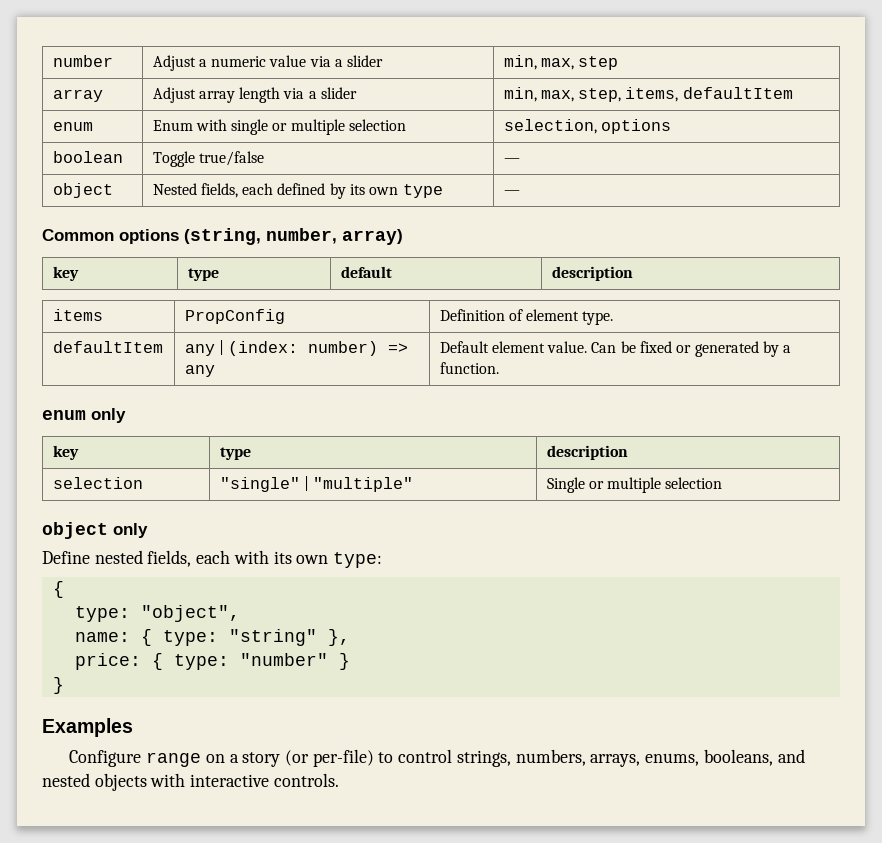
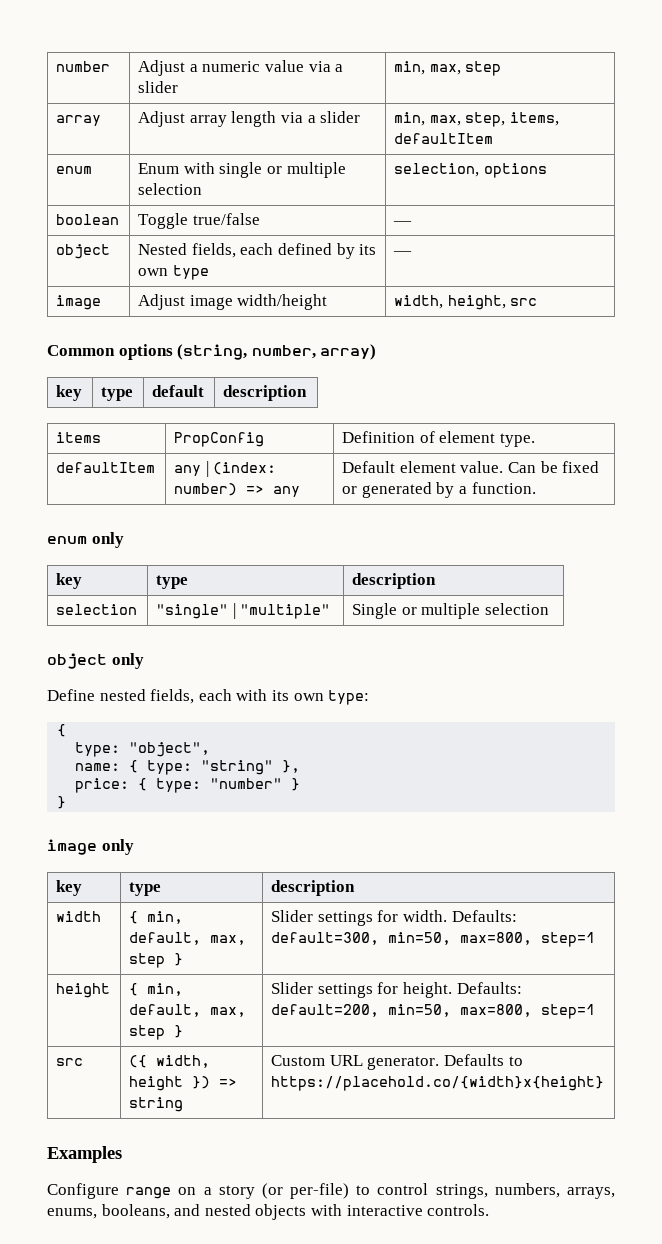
+ image | Adjust image width/height | width, height, src
+ image only
+ key | type | description
+ width | { min, default, max, step } | Slider settings for width. Defaults: default=300, min=50, max=800, step=1
+ height | { min, default, max, step } | Slider settings for height. Defaults: default=200, min=50, max=800, step=1
+ src | ({ width, height }) => string | Custom URL generator. Defaults to https://placehold.co/{width}x{height}

